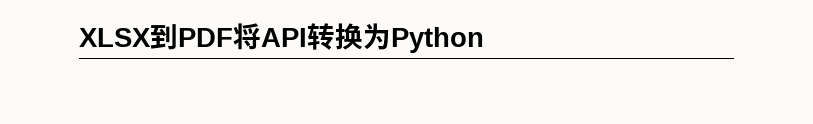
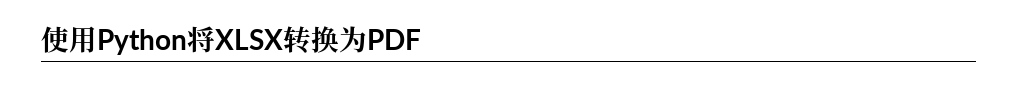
- XLSX到PDF将API转换为Python
+ 使用Python将XLSX转换为PDF

